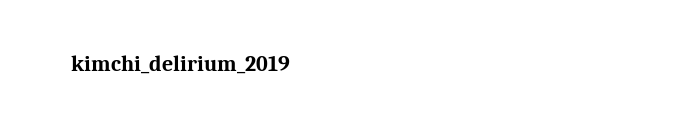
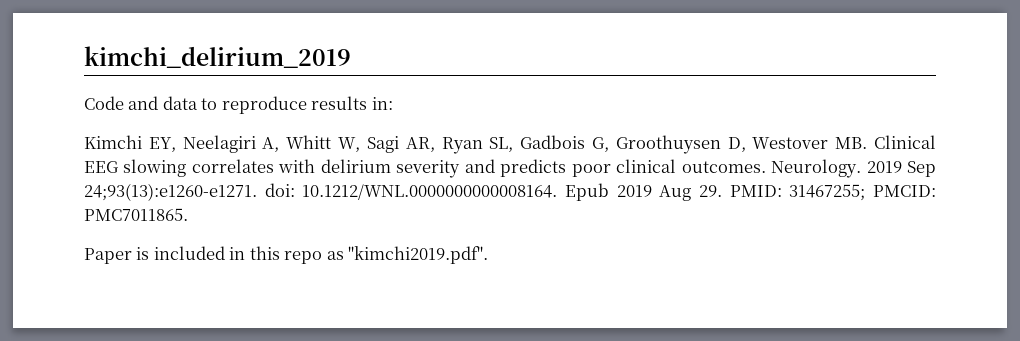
+ Code and data to reproduce results in:
+ Kimchi EY, Neelagiri A, Whitt W, Sagi AR, Ryan SL, Gadbois G, Groothuysen D, Westover MB. Clinical EEG slowing correlates with delirium severity and predicts poor clinical outcomes. Neurology. 2019 Sep 24;93(13):e1260-e1271. doi: 10.1212/WNL.0000000000008164. Epub 2019 Aug 29. PMID: 31467255; PMCID: PMC7011865.
+ Paper is included in this repo as "kimchi2019.pdf".

